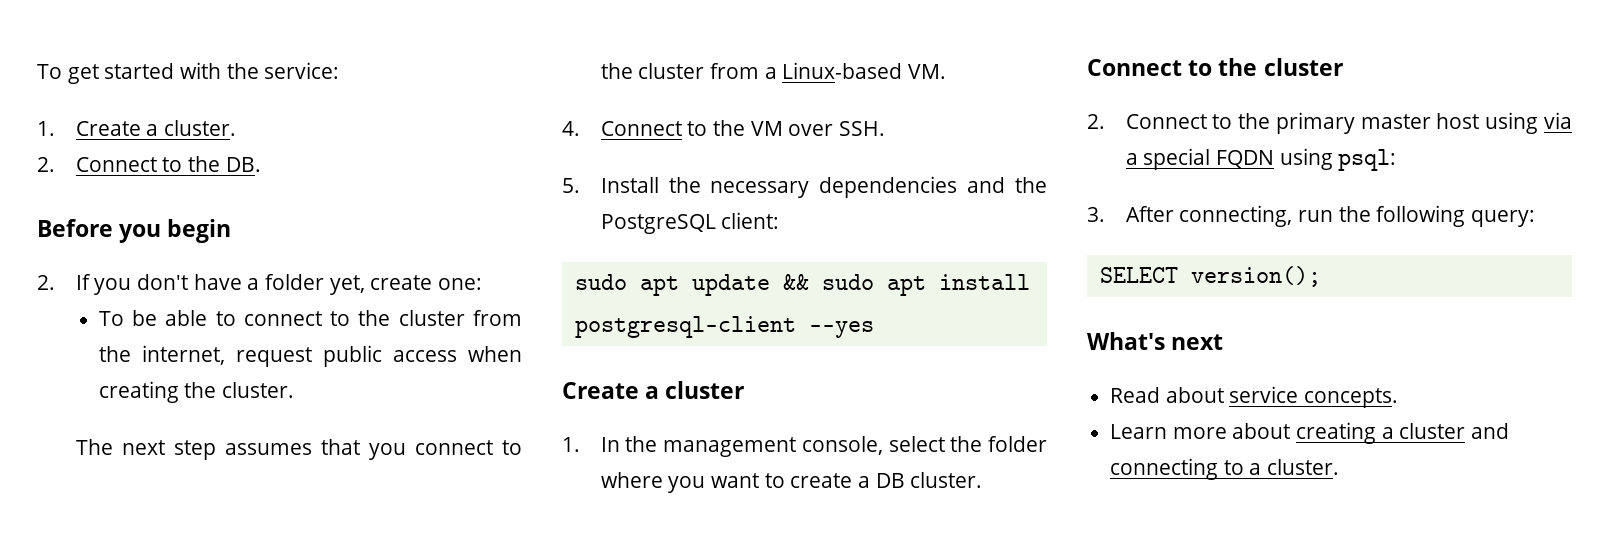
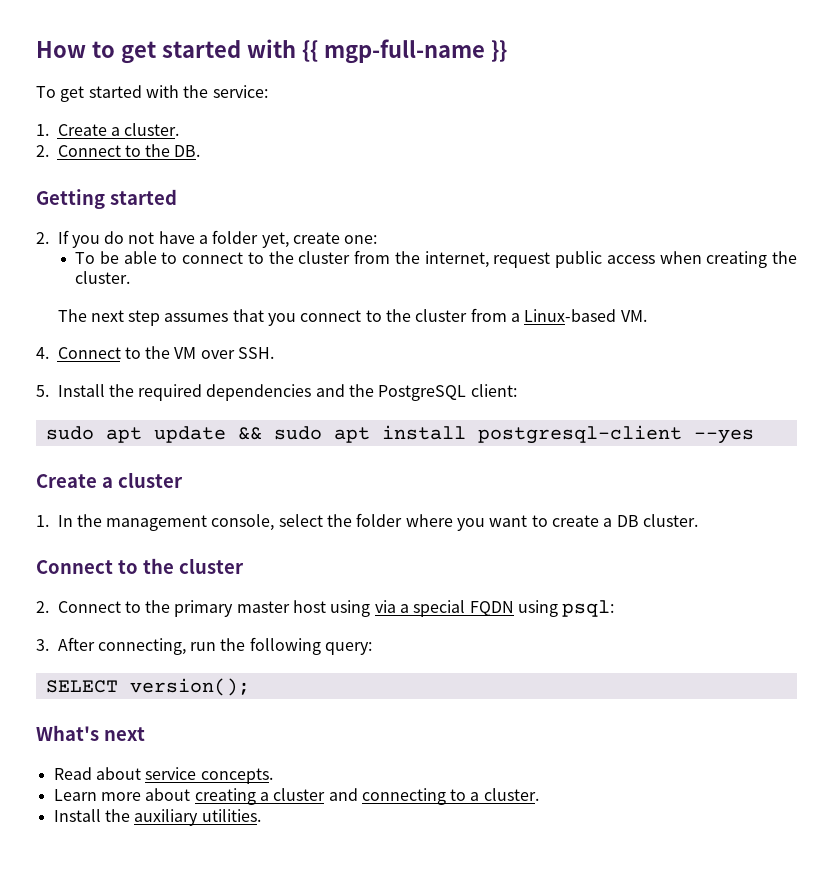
+ How to get started with {{ mgp-full-name }}
- Before you begin
+ Getting started
- 2. If you don't have a folder yet, create one:
+ 2. If you do not have a folder yet, create one:
- 5. Install the necessary dependencies and the PostgreSQL client:
+ 5. Install the required dependencies and the PostgreSQL client:
+ Install the auxiliary utilities.

